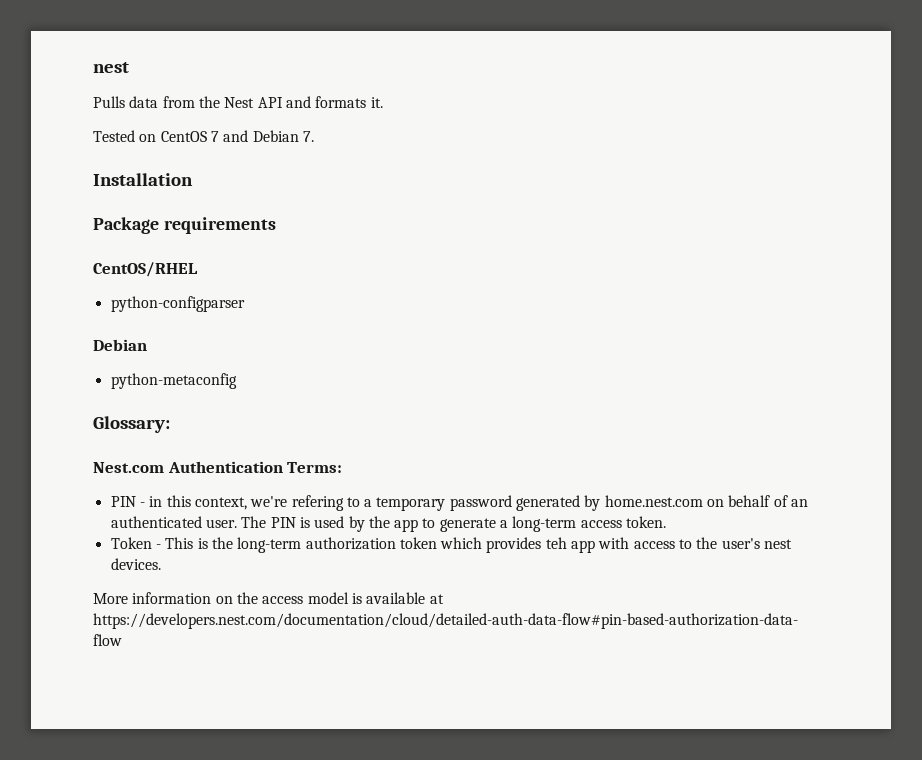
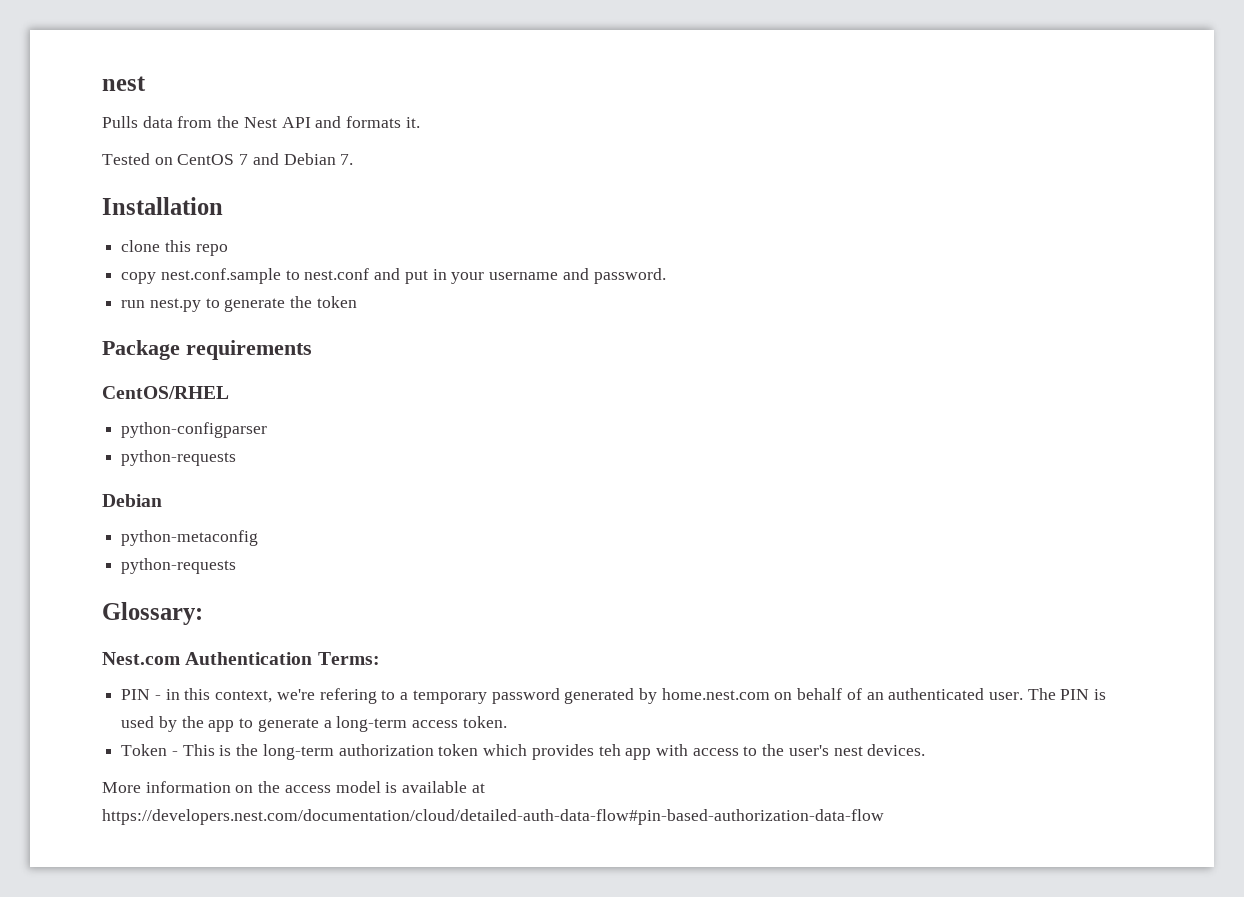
+ clone this repo
+ copy nest.conf.sample to nest.conf and put in your username and password.
+ run nest.py to generate the token
  python-configparser
+ python-requests
  python-metaconfig
+ python-requests

